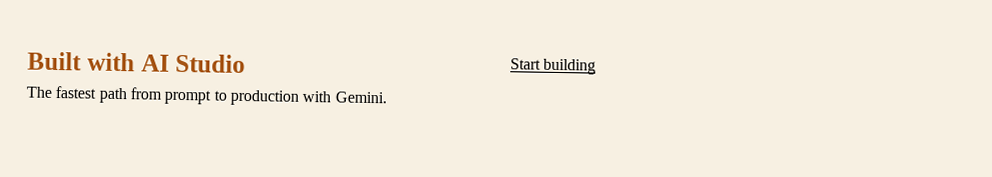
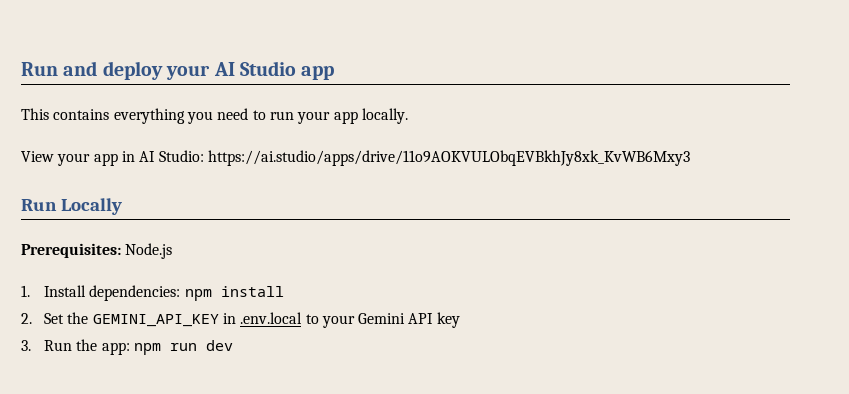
- Built with AI Studio
- The fastest path from prompt to production with Gemini.
- Start building
+ Run and deploy your AI Studio app
+ This contains everything you need to run your app locally.
+ View your app in AI Studio: https://ai.studio/apps/drive/11o9AOKVULObqEVBkhJy8xk_KvWB6Mxy3
+ Run Locally
+ Prerequisites: Node.js
+ 1. Install dependencies: npm install
+ 2. Set the GEMINI_API_KEY in .env.local to your Gemini API key
+ 3. Run the app: npm run dev

